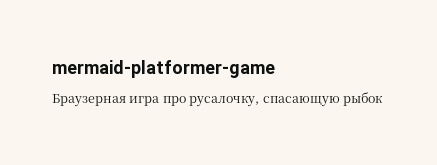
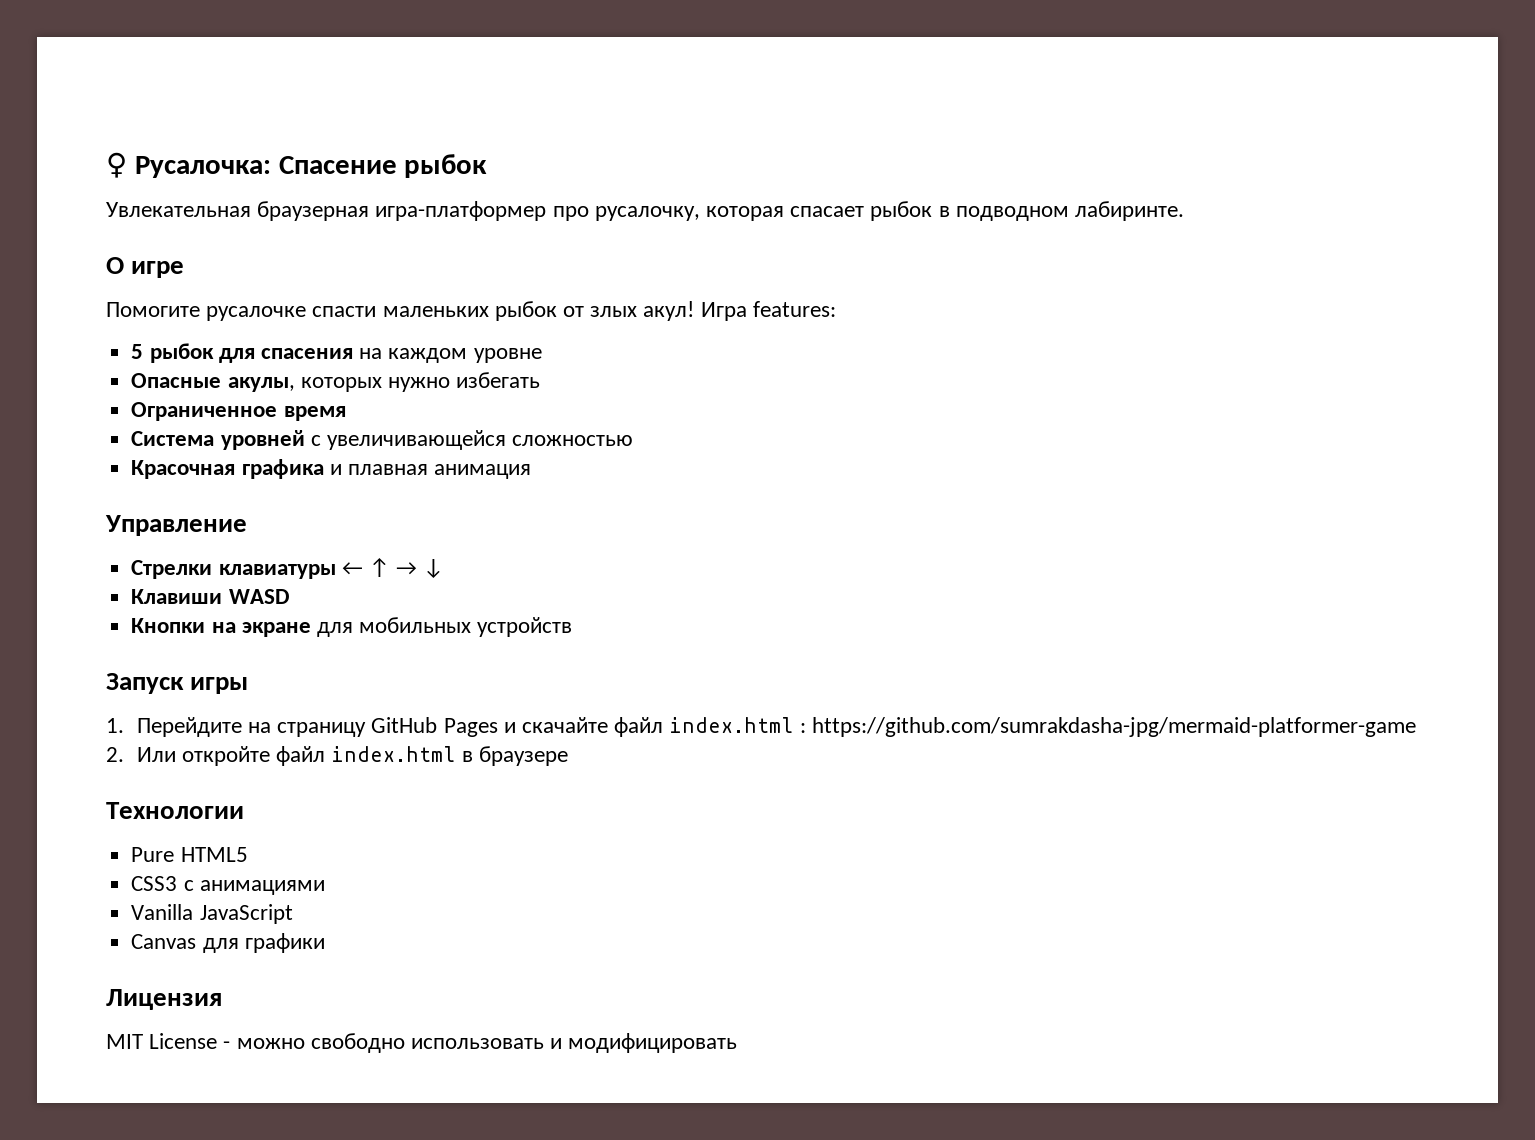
- mermaid-platformer-game
- Браузерная игра про русалочку, спасающую рыбок
+ ♀ Русалочка: Спасение рыбок
+ Увлекательная браузерная игра-платформер про русалочку, которая спасает рыбок в подводном лабиринте.
+ О игре
+ Помогите русалочке спасти маленьких рыбок от злых акул! Игра features:
+ 5 рыбок для спасения на каждом уровне
+ Опасные акулы, которых нужно избегать
+ Ограниченное время
+ Система уровней с увеличивающейся сложностью
+ Красочная графика и плавная анимация
+ Управление
+ Стрелки клавиатуры ← ↑ → ↓
+ Клавиши WASD
+ Кнопки на экране для мобильных устройств
+ Запуск игры
+ 1. Перейдите на страницу GitHub Pages и скачайте файл index.html : https://github.com/sumrakdasha-jpg/mermaid-platformer-game
+ 2. Или откройте файл index.html в браузере
+ Технологии
+ Pure HTML5
+ CSS3 с анимациями
+ Vanilla JavaScript
+ Canvas для графики
+ Лицензия
+ MIT License - можно свободно использовать и модифицировать

